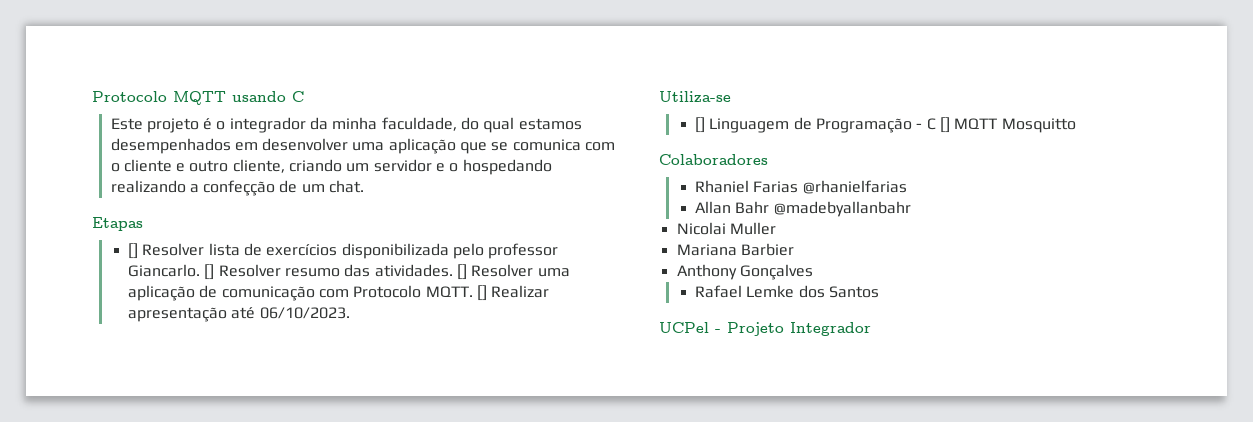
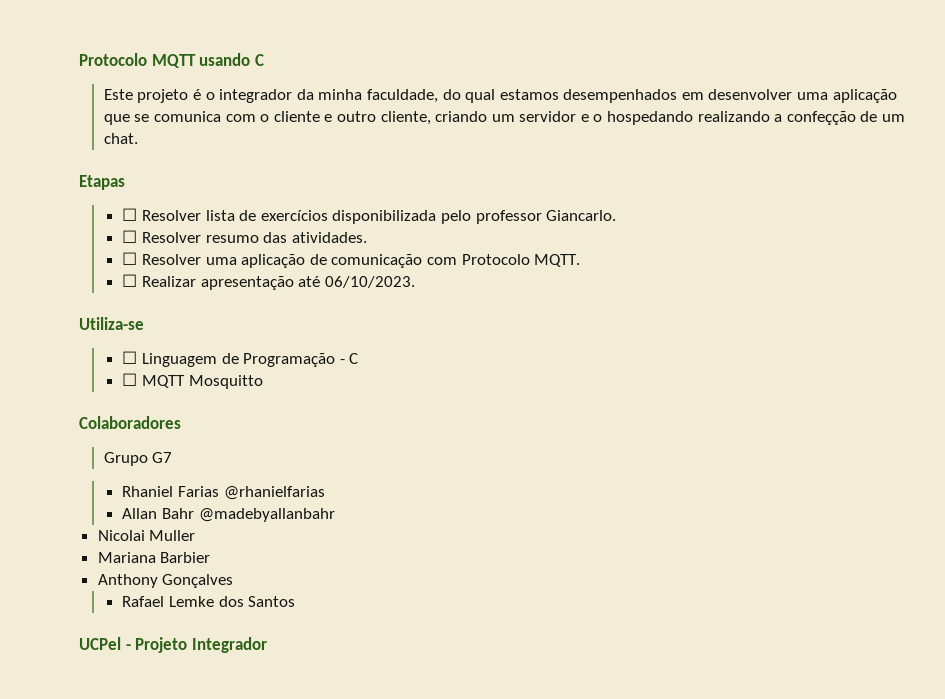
- [] Resolver lista de exercícios disponibilizada pelo professor Giancarlo. [] Resolver resumo das atividades. [] Resolver uma aplicação de comunicação com Protocolo MQTT. [] Realizar apresentação até 06/10/2023.
+ ☐ Resolver lista de exercícios disponibilizada pelo professor Giancarlo.
+ ☐ Resolver resumo das atividades.
+ ☐ Resolver uma aplicação de comunicação com Protocolo MQTT.
+ ☐ Realizar apresentação até 06/10/2023.
- [] Linguagem de Programação - C [] MQTT Mosquitto
+ ☐ Linguagem de Programação - C
+ ☐ MQTT Mosquitto
+ Grupo G7

